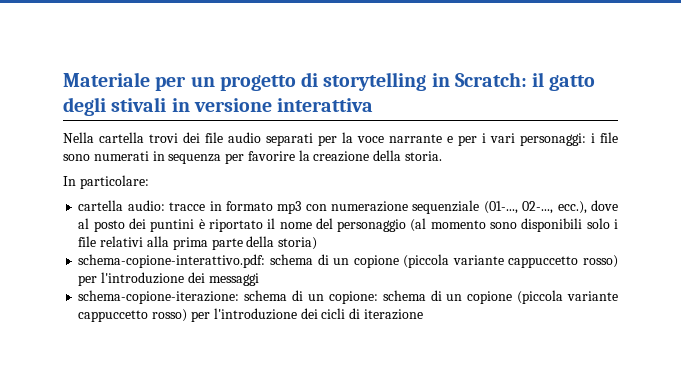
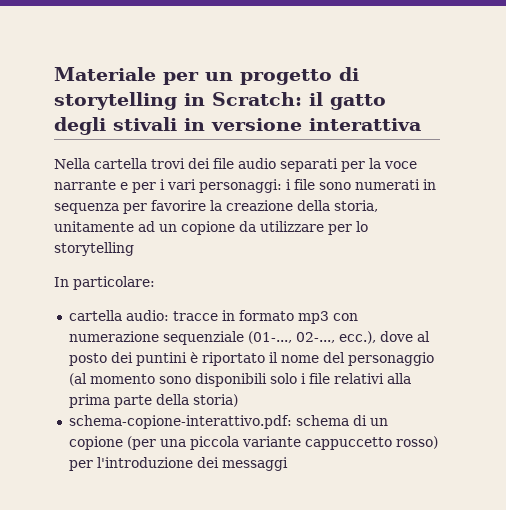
- Nella cartella trovi dei file audio separati per la voce narrante e per i vari personaggi: i file sono numerati in sequenza per favorire la creazione della storia.
+ Nella cartella trovi dei file audio separati per la voce narrante e per i vari personaggi: i file sono numerati in sequenza per favorire la creazione della storia, unitamente ad un copione da utilizzare per lo storytelling
- schema-copione-interattivo.pdf: schema di un copione (piccola variante cappuccetto rosso) per l'introduzione dei messaggi
+ schema-copione-interattivo.pdf: schema di un copione (per una piccola variante cappuccetto rosso) per l'introduzione dei messaggi
- schema-copione-iterazione: schema di un copione: schema di un copione (piccola variante cappuccetto rosso) per l'introduzione dei cicli di iterazione

